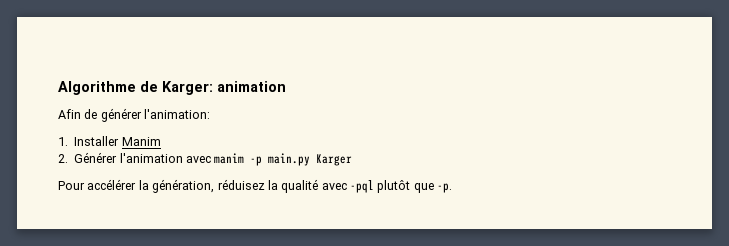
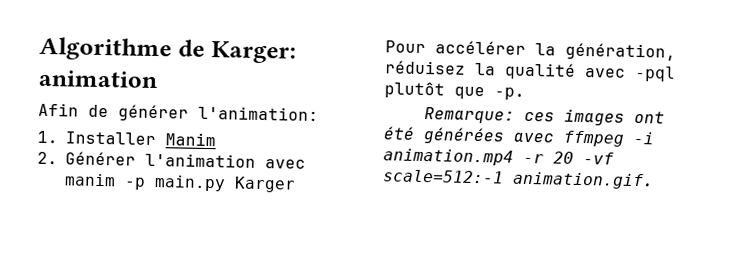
+ Remarque: ces images ont été générées avec ffmpeg -i animation.mp4 -r 20 -vf scale=512:-1 animation.gif.

